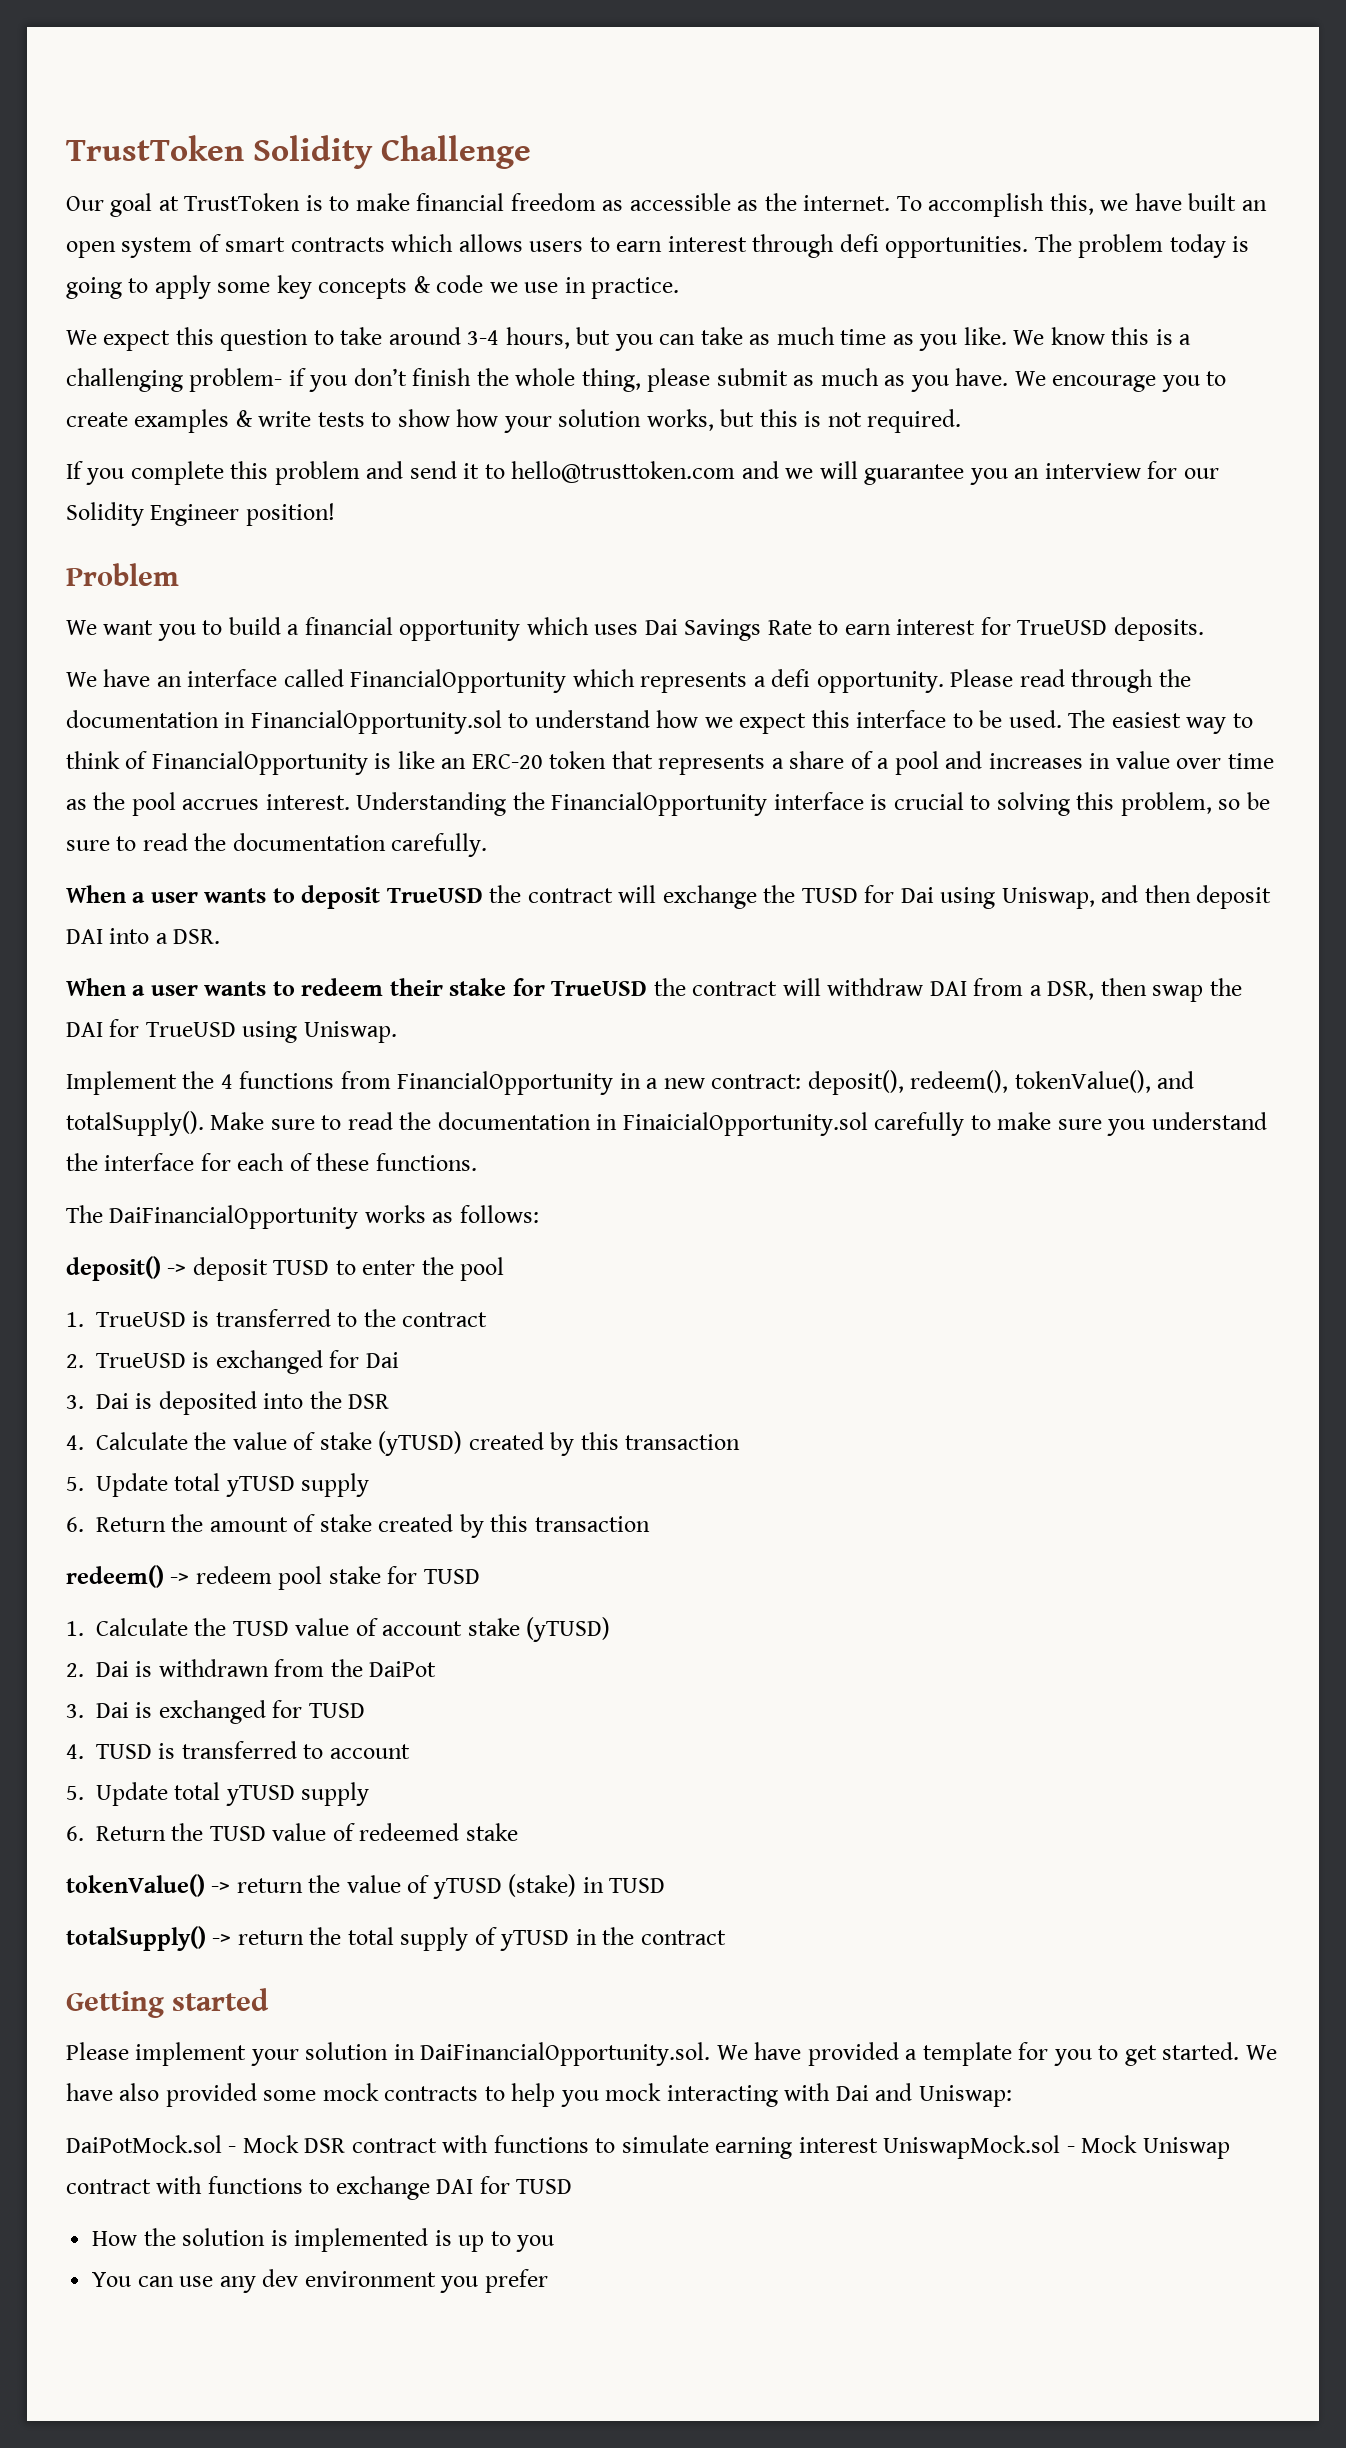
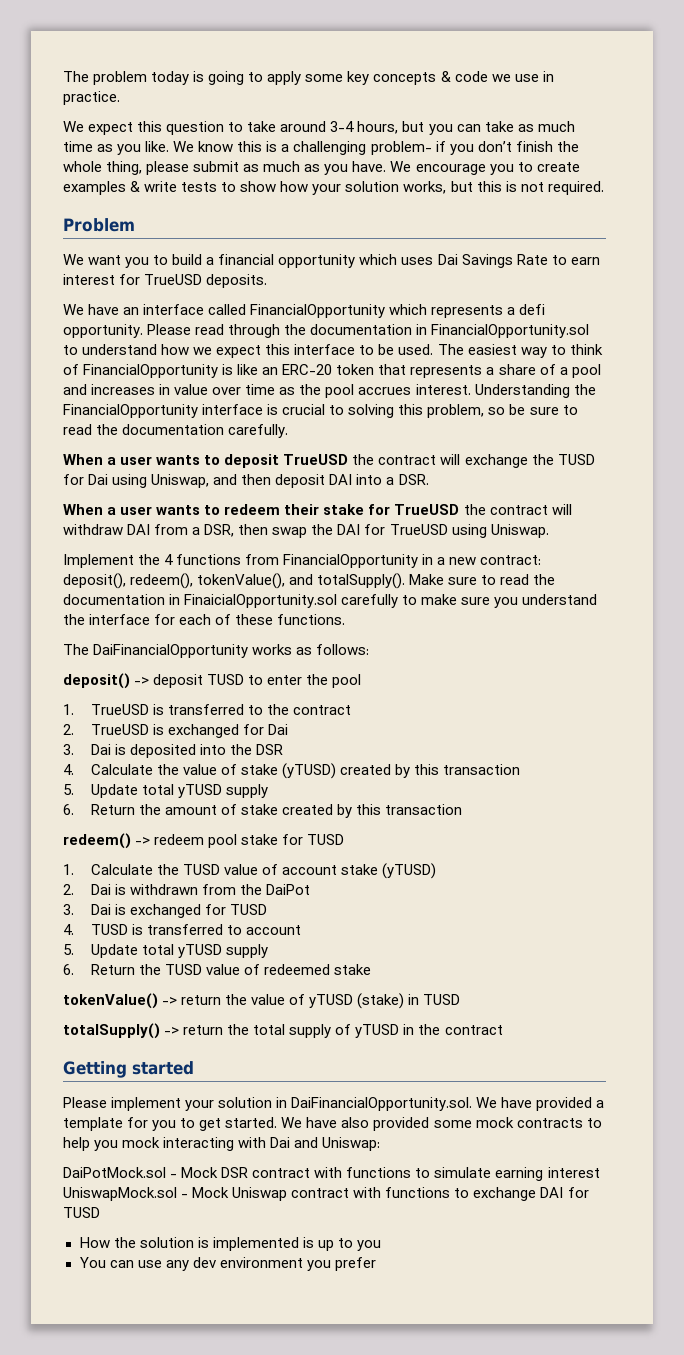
- TrustToken Solidity Challenge
- Our goal at TrustToken is to make financial freedom as accessible as the internet. To accomplish this, we have built an open system of smart contracts which allows users to earn interest through defi opportunities.
- If you complete this problem and send it to hello@trusttoken.com and we will guarantee you an interview for our Solidity Engineer position!

